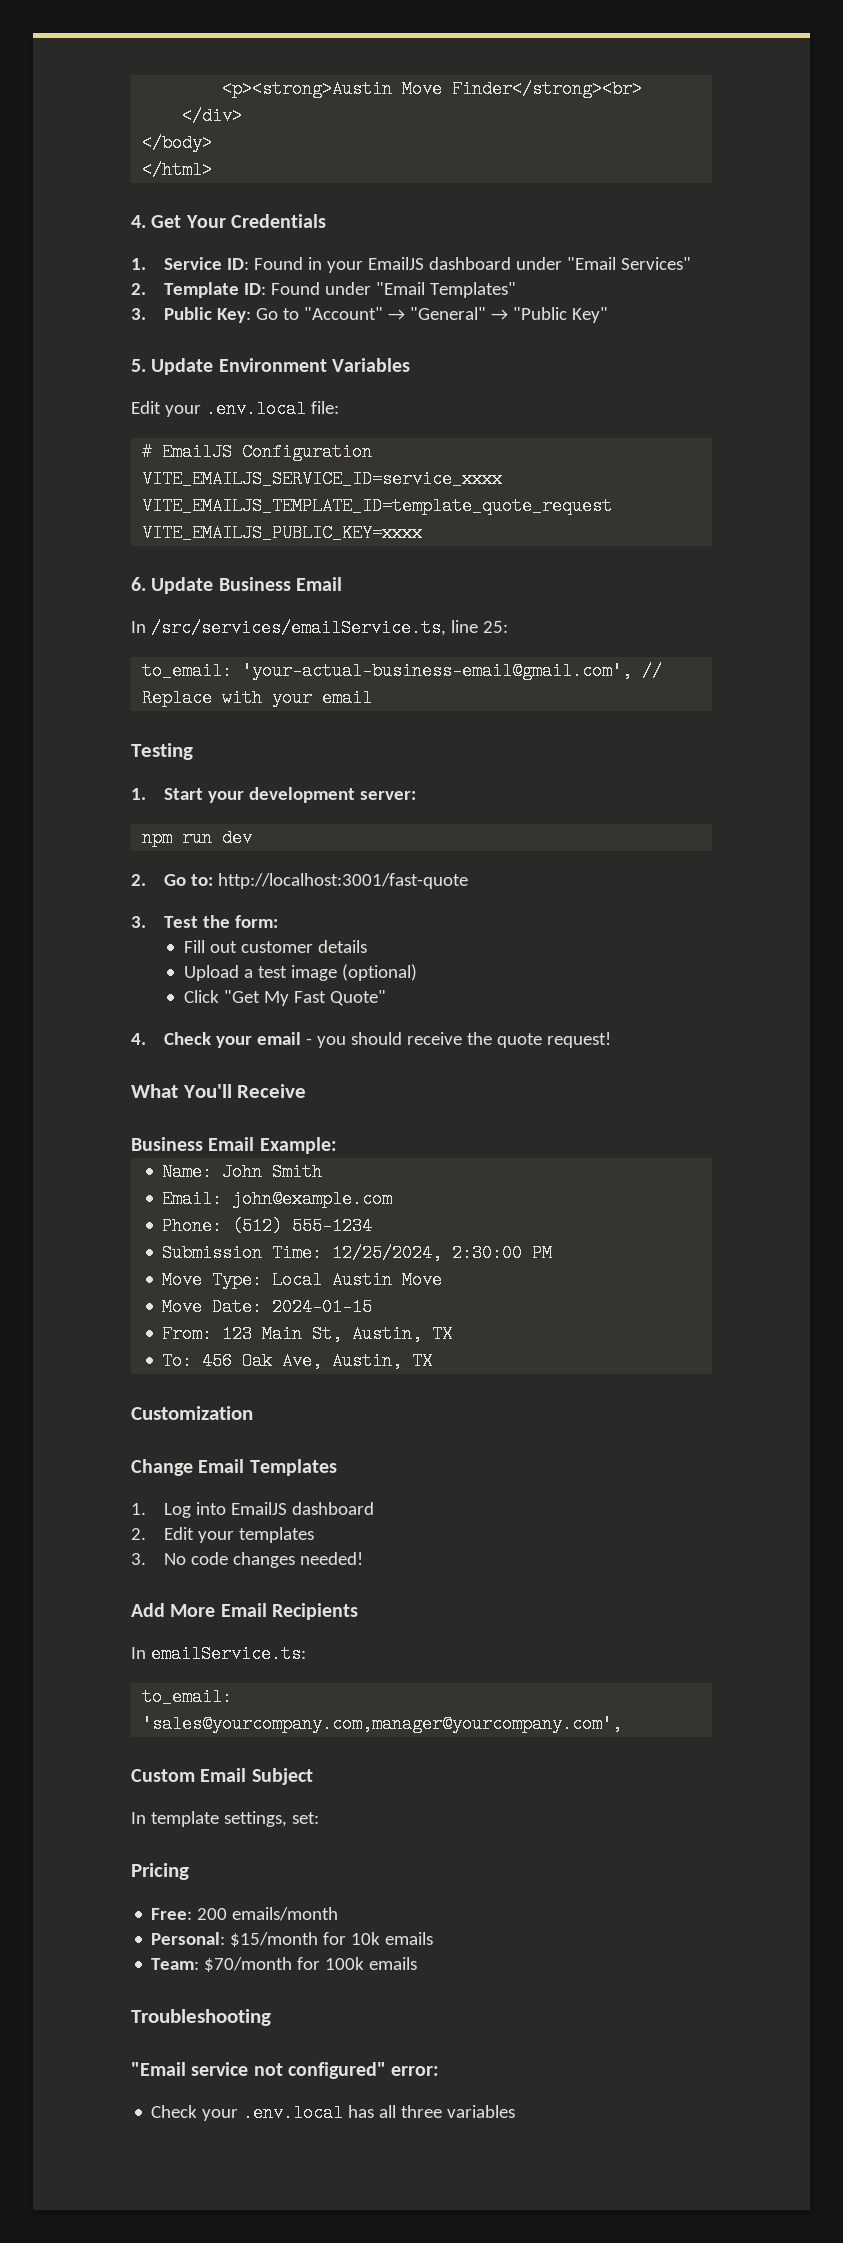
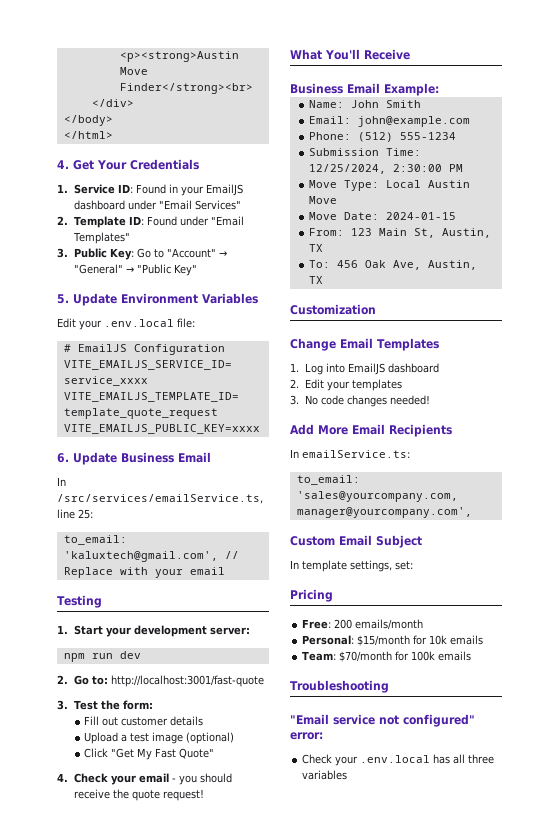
- to_email: 'your-actual-business-email@gmail.com', // Replace with your email
+ to_email: 'kaluxtech@gmail.com', // Replace with your email

